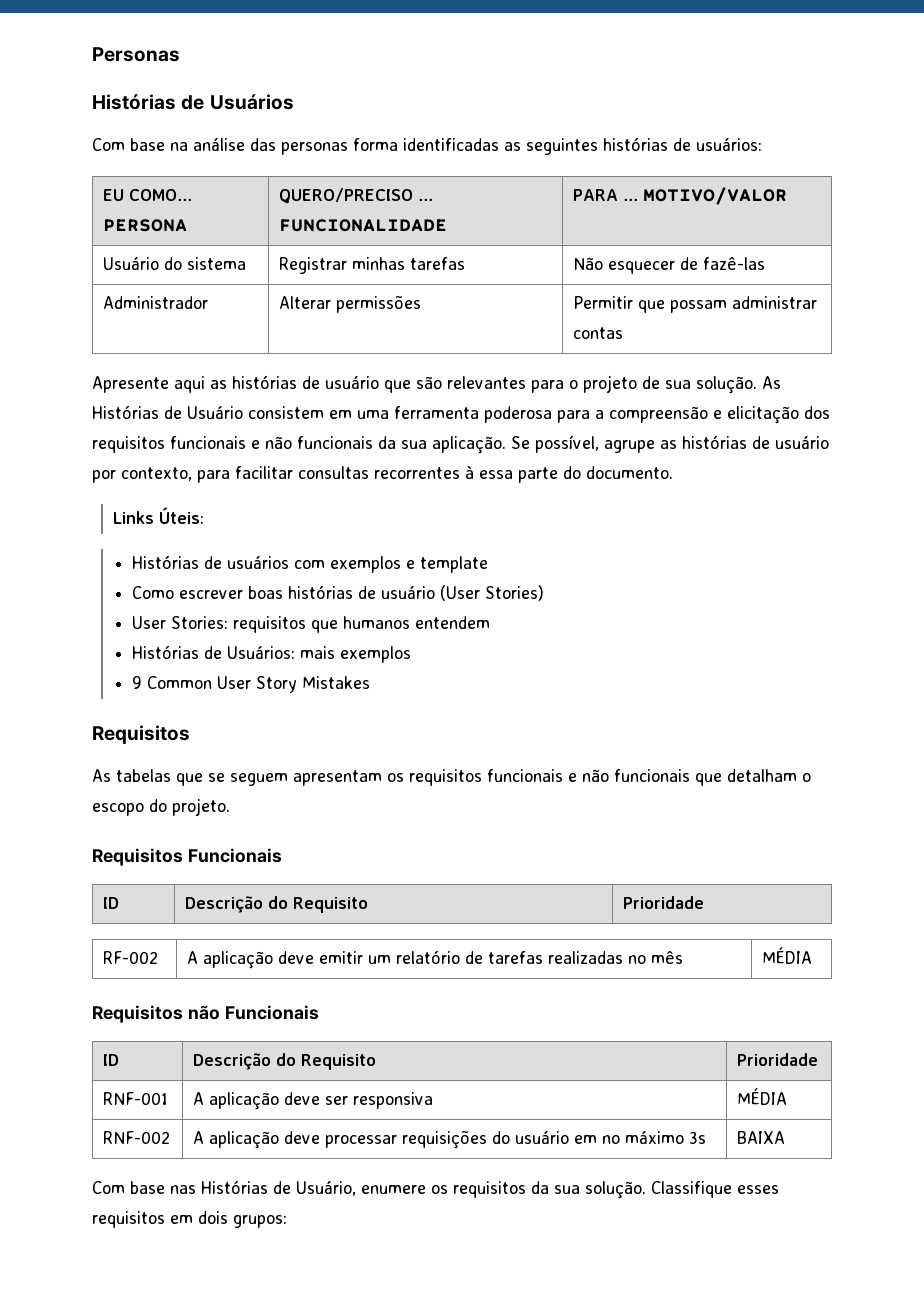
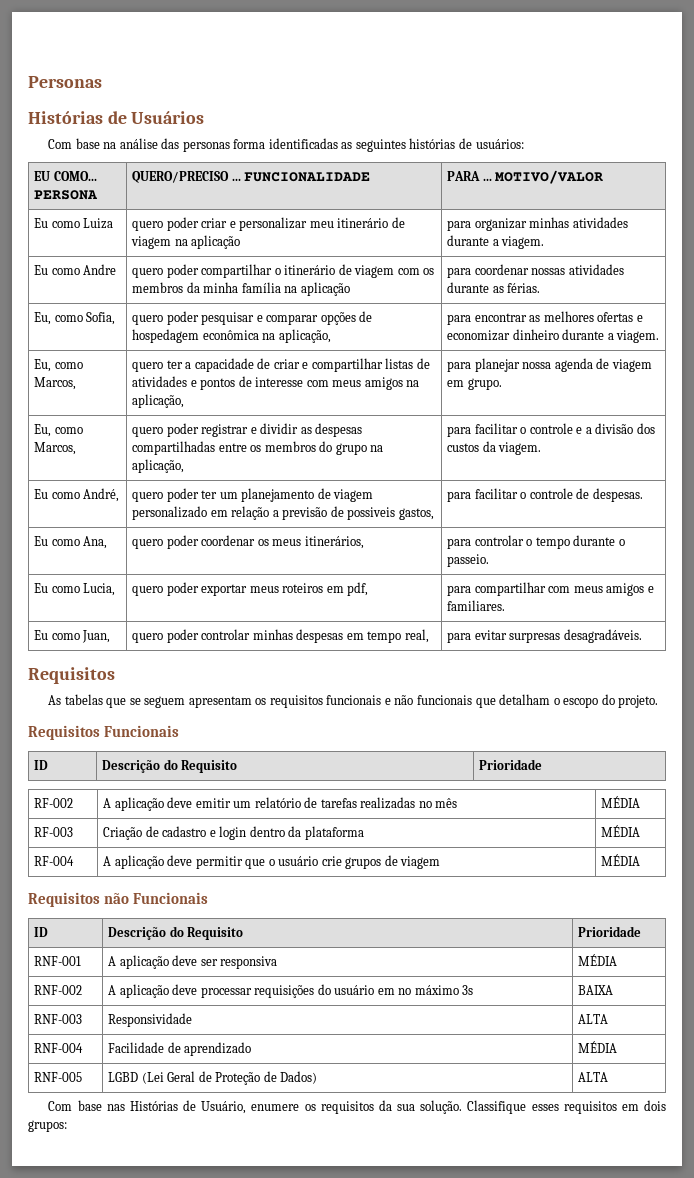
- Usuário do sistema | Registrar minhas tarefas | Não esquecer de fazê-las
- Administrador | Alterar permissões | Permitir que possam administrar contas
- Apresente aqui as histórias de usuário que são relevantes para o projeto de sua solução. As Histórias de Usuário consistem em uma ferramenta poderosa para a compreensão e elicitação dos requisitos funcionais e não funcionais da sua aplicação. Se possível, agrupe as histórias de usuário por contexto, para facilitar consultas recorrentes à essa parte do documento.
- Links Úteis:
- Histórias de usuários com exemplos e template
- Como escrever boas histórias de usuário (User Stories)
- User Stories: requisitos que humanos entendem
- Histórias de Usuários: mais exemplos
- 9 Common User Story Mistakes
+ Eu como Luiza | quero poder criar e personalizar meu itinerário de viagem na aplicação | para organizar minhas atividades durante a viagem.
+ Eu como Andre | quero poder compartilhar o itinerário de viagem com os membros da minha família na aplicação | para coordenar nossas atividades durante as férias.
+ Eu, como Sofia, | quero poder pesquisar e comparar opções de hospedagem econômica na aplicação, | para encontrar as melhores ofertas e economizar dinheiro durante a viagem.
+ Eu, como Marcos, | quero ter a capacidade de criar e compartilhar listas de atividades e pontos de interesse com meus amigos na aplicação, | para planejar nossa agenda de viagem em grupo.
+ Eu, como Marcos, | quero poder registrar e dividir as despesas compartilhadas entre os membros do grupo na aplicação, | para facilitar o controle e a divisão dos custos da viagem.
+ Eu como André, | quero poder ter um planejamento de viagem personalizado em relação a previsão de possiveis gastos, | para facilitar o controle de despesas.
+ Eu como Ana, | quero poder coordenar os meus itinerários, | para controlar o tempo durante o passeio.
+ Eu como Lucia, | quero poder exportar meus roteiros em pdf, | para compartilhar com meus amigos e familiares.
+ Eu como Juan, | quero poder controlar minhas despesas em tempo real, | para evitar surpresas desagradáveis.
+ RF-003 | Criação de cadastro e login dentro da plataforma | MÉDIA
+ RF-004 | A aplicação deve permitir que o usuário crie grupos de viagem | MÉDIA
+ RNF-003 | Responsividade | ALTA
+ RNF-004 | Facilidade de aprendizado | MÉDIA
+ RNF-005 | LGBD (Lei Geral de Proteção de Dados) | ALTA

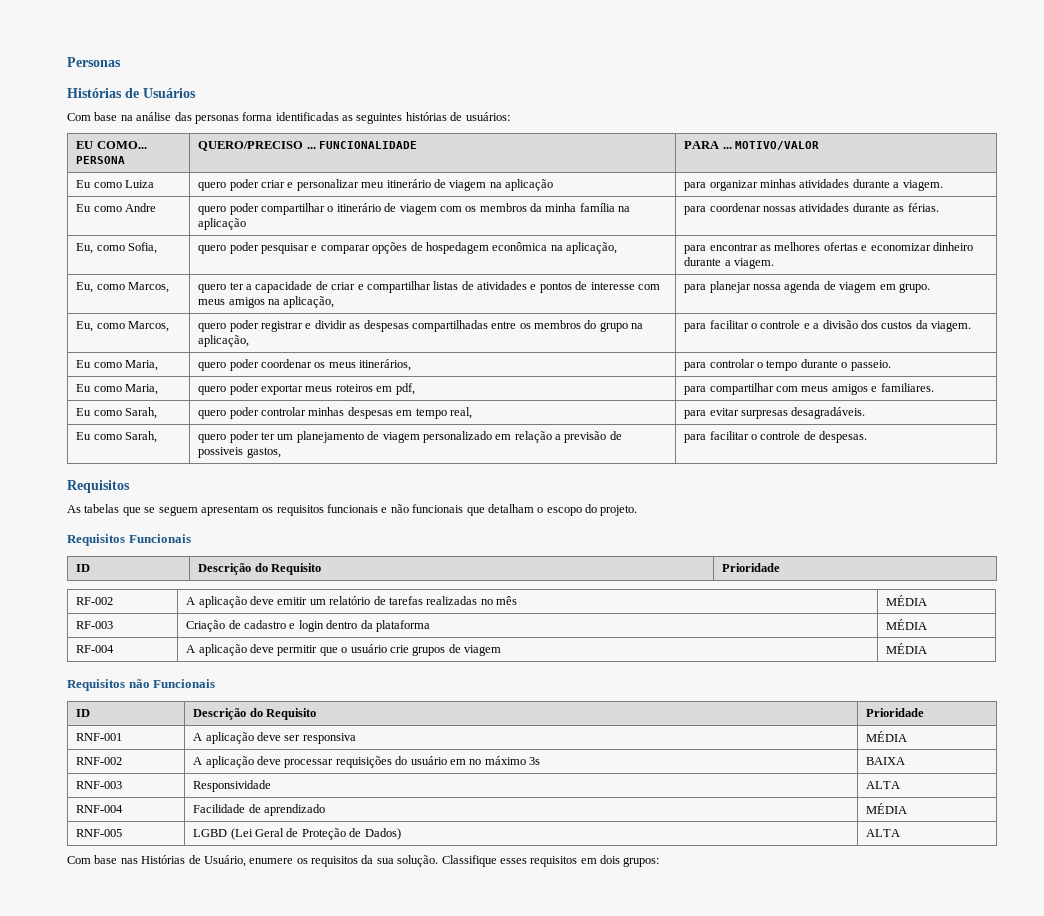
- Eu como André, | quero poder ter um planejamento de viagem personalizado em relação a previsão de possiveis gastos, | para facilitar o controle de despesas.
+ Eu como Maria, | quero poder coordenar os meus itinerários, | para controlar o tempo durante o passeio.
+ Eu como Maria, | quero poder exportar meus roteiros em pdf, | para compartilhar com meus amigos e familiares.
+ Eu como Sarah, | quero poder controlar minhas despesas em tempo real, | para evitar surpresas desagradáveis.
+ Eu como Sarah, | quero poder ter um planejamento de viagem personalizado em relação a previsão de possiveis gastos, | para facilitar o controle de despesas.
- Eu como Ana, | quero poder coordenar os meus itinerários, | para controlar o tempo durante o passeio.
- Eu como Lucia, | quero poder exportar meus roteiros em pdf, | para compartilhar com meus amigos e familiares.
- Eu como Juan, | quero poder controlar minhas despesas em tempo real, | para evitar surpresas desagradáveis.

